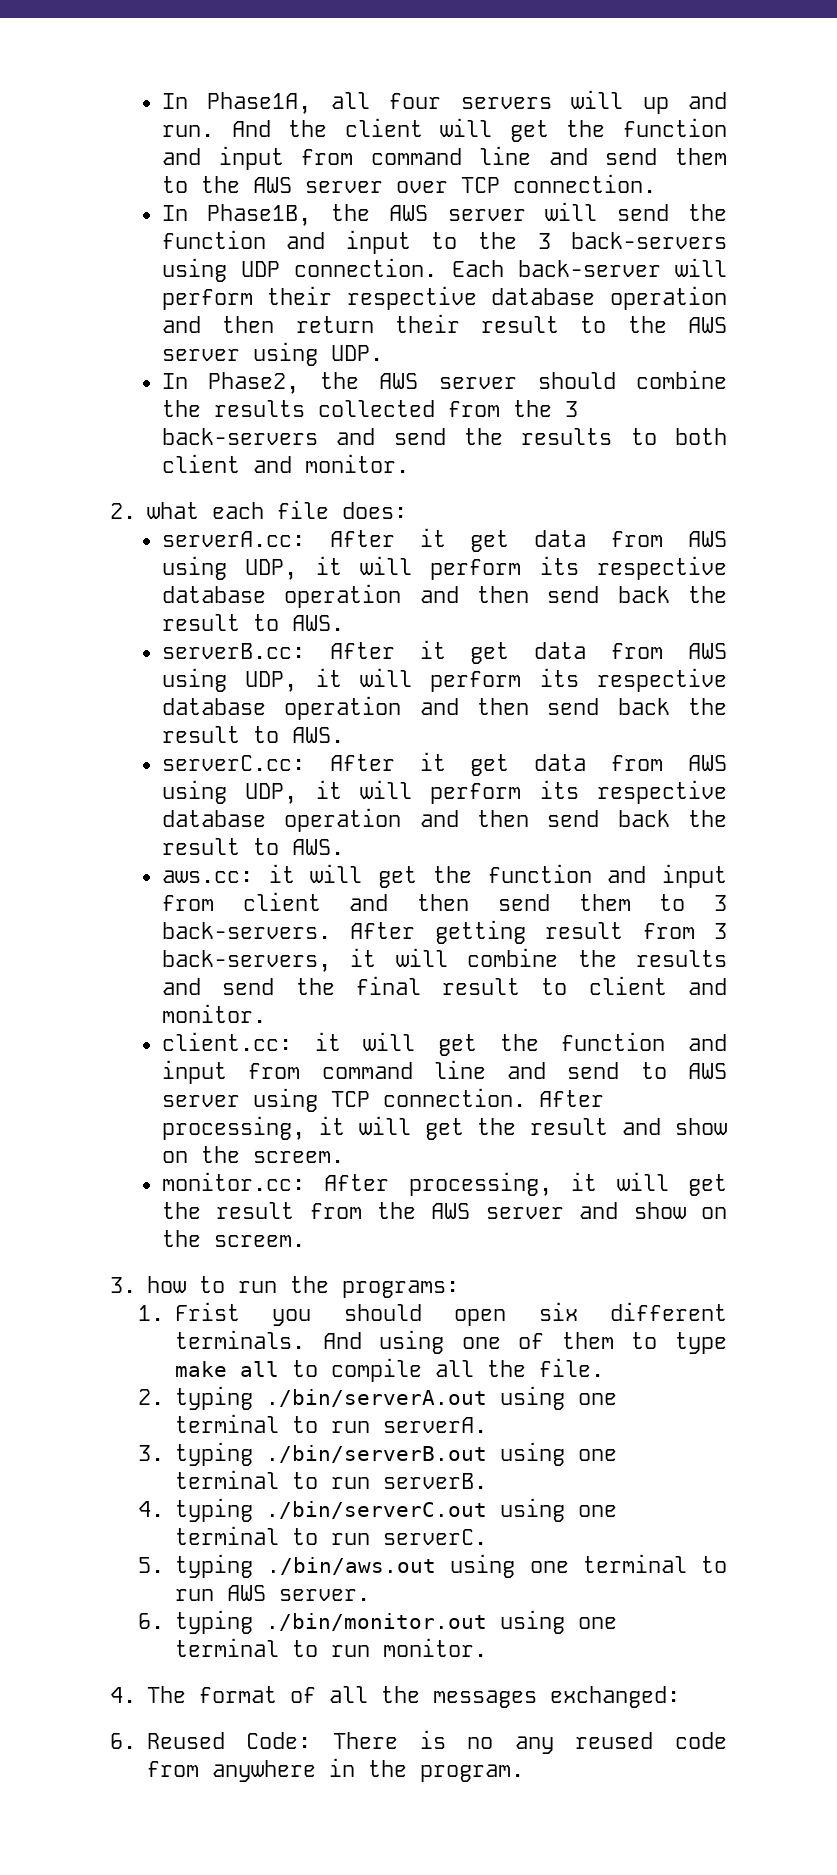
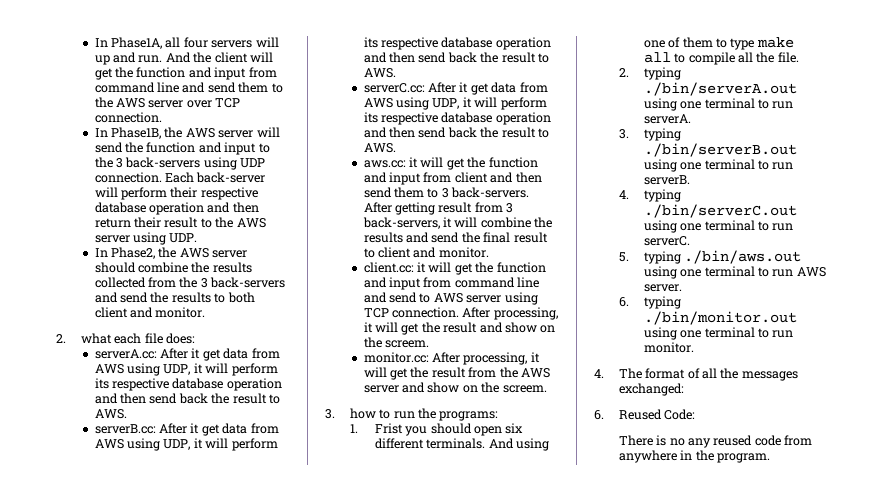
- 6. Reused Code: There is no any reused code from anywhere in the program.
+ 6. Reused Code:
+ There is no any reused code from anywhere in the program.

